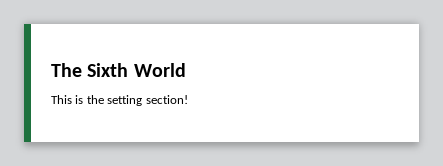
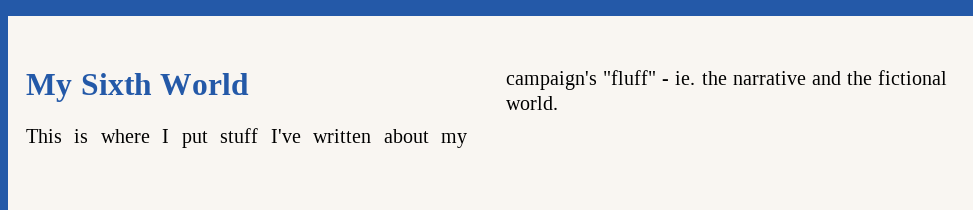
- The Sixth World
+ My Sixth World
- This is the setting section!
+ This is where I put stuff I've written about my campaign's "fluff" - ie. the narrative and the fictional world.

